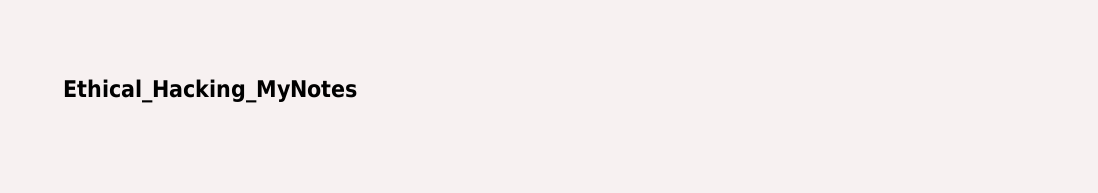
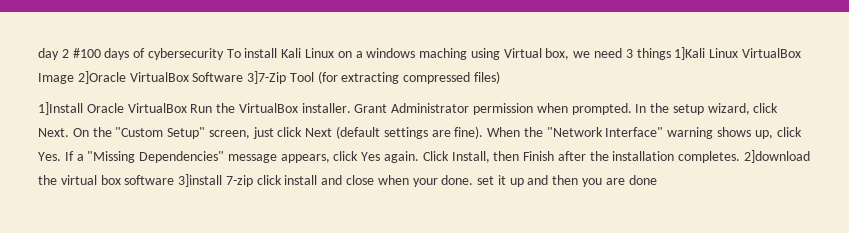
- Ethical_Hacking_MyNotes
+ day 2 #100 days of cybersecurity To install Kali Linux on a windows maching using Virtual box, we need 3 things 1]Kali Linux VirtualBox Image 2]Oracle VirtualBox Software 3]7-Zip Tool (for extracting compressed files)
+ 1]Install Oracle VirtualBox Run the VirtualBox installer. Grant Administrator permission when prompted. In the setup wizard, click Next. On the "Custom Setup" screen, just click Next (default settings are fine). When the "Network Interface" warning shows up, click Yes. If a "Missing Dependencies" message appears, click Yes again. Click Install, then Finish after the installation completes. 2]download the virtual box software 3]install 7-zip click install and close when your done. set it up and then you are done

